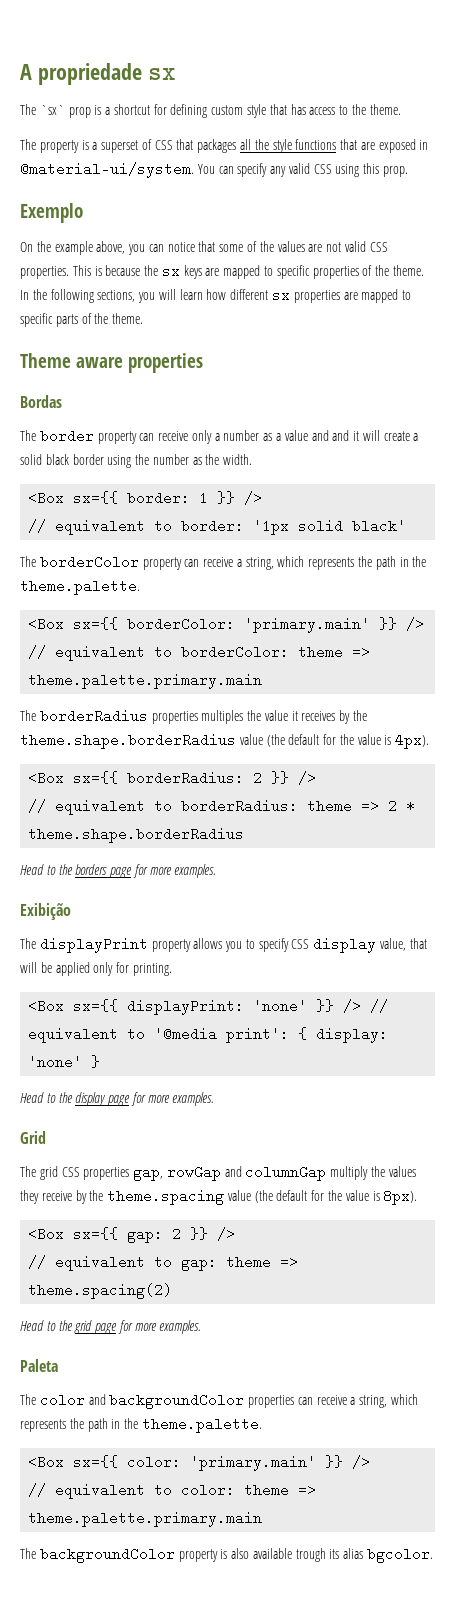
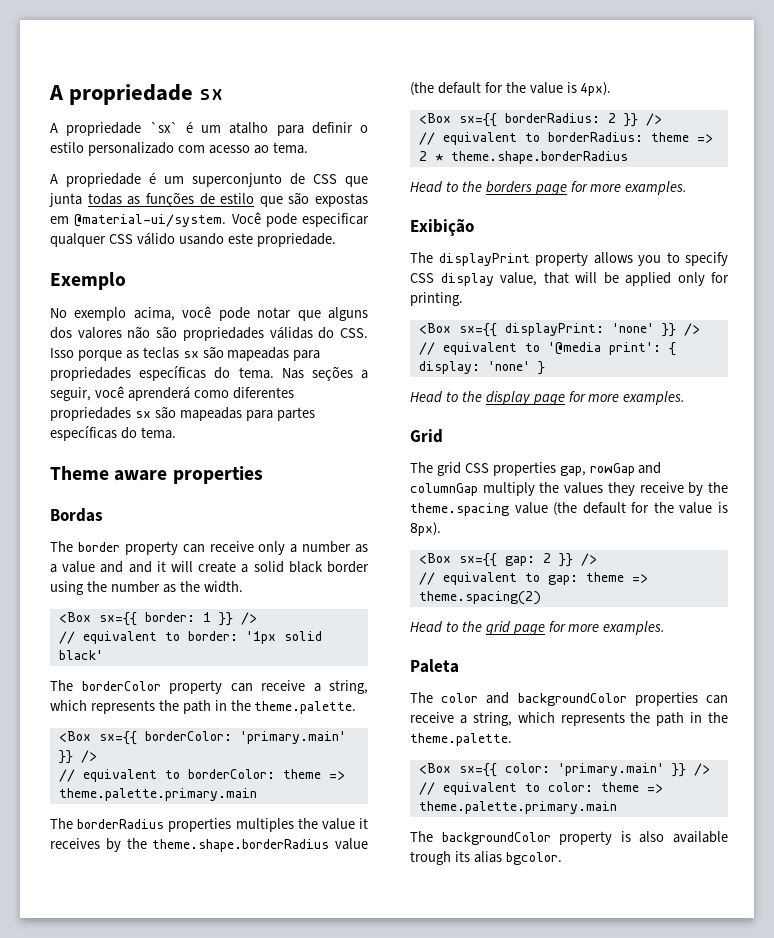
- The `sx` prop is a shortcut for defining custom style that has access to the theme.
- The property is a superset of CSS that packages all the style functions that are exposed in @material-ui/system. You can specify any valid CSS using this prop.
+ A propriedade `sx` é um atalho para definir o estilo personalizado com acesso ao tema.
+ A propriedade é um superconjunto de CSS que junta todas as funções de estilo que são expostas em @material-ui/system. Você pode especificar qualquer CSS válido usando este propriedade.
  Exemplo
- On the example above, you can notice that some of the values are not valid CSS properties. This is because the sx keys are mapped to specific properties of the theme. In the following sections, you will learn how different sx properties are mapped to specific parts of the theme.
+ No exemplo acima, você pode notar que alguns dos valores não são propriedades válidas do CSS. Isso porque as teclas sx são mapeadas para propriedades específicas do tema. Nas seções a seguir, você aprenderá como diferentes propriedades sx são mapeadas para partes específicas do tema.

